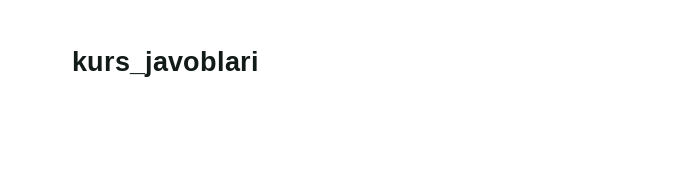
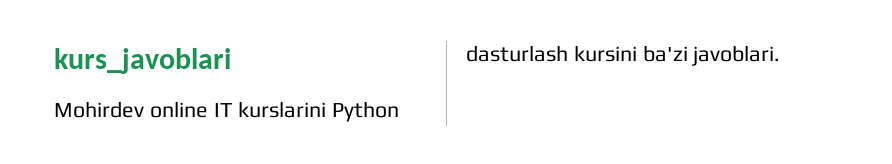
+ Mohirdev online IT kurslarini Python dasturlash kursini ba'zi javoblari.

